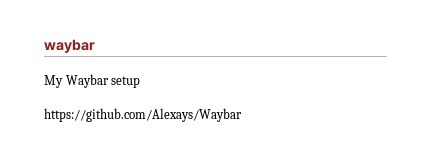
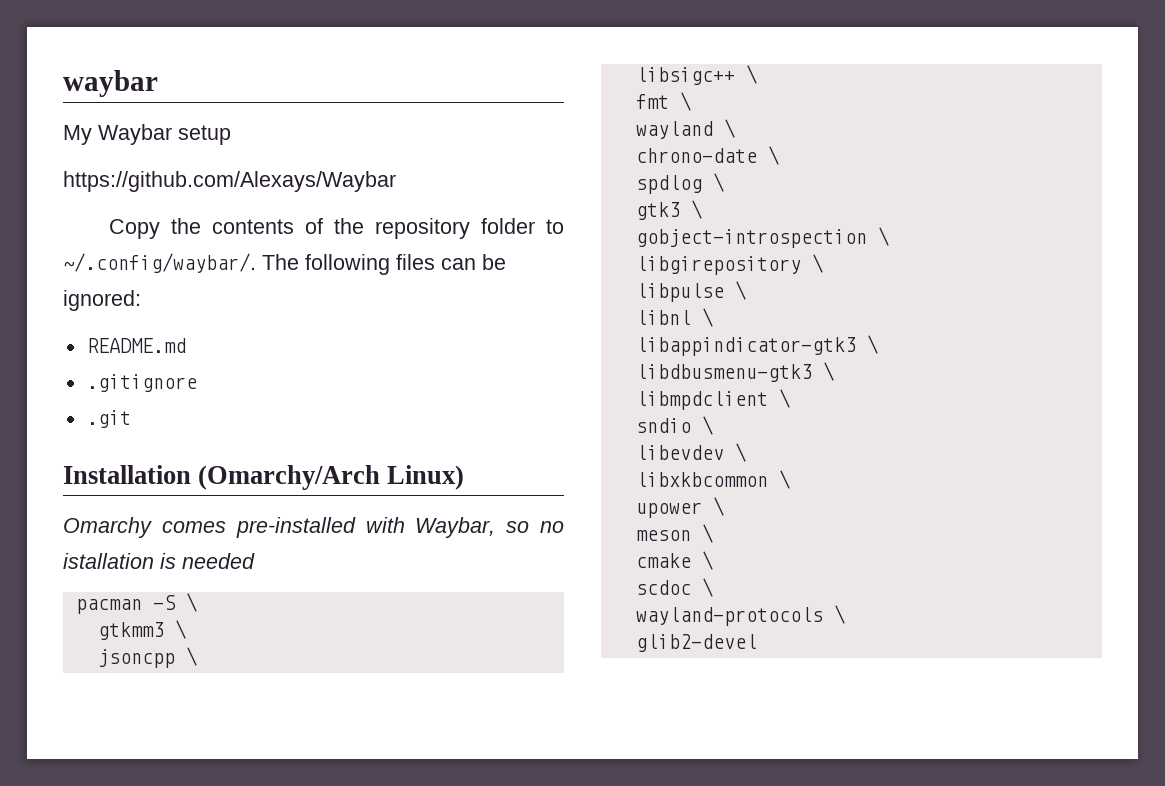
+ Copy the contents of the repository folder to ~/.config/waybar/. The following files can be ignored:
+ README.md
+ .gitignore
+ .git
+ Installation (Omarchy/Arch Linux)
+ Omarchy comes pre-installed with Waybar, so no istallation is needed
+ pacman -S \
+ gtkmm3 \
+ jsoncpp \
+ libsigc++ \
+ fmt \
+ wayland \
+ chrono-date \
+ spdlog \
+ gtk3 \
+ gobject-introspection \
+ libgirepository \
+ libpulse \
+ libnl \
+ libappindicator-gtk3 \
+ libdbusmenu-gtk3 \
+ libmpdclient \
+ sndio \
+ libevdev \
+ libxkbcommon \
+ upower \
+ meson \
+ cmake \
+ scdoc \
+ wayland-protocols \
+ glib2-devel

